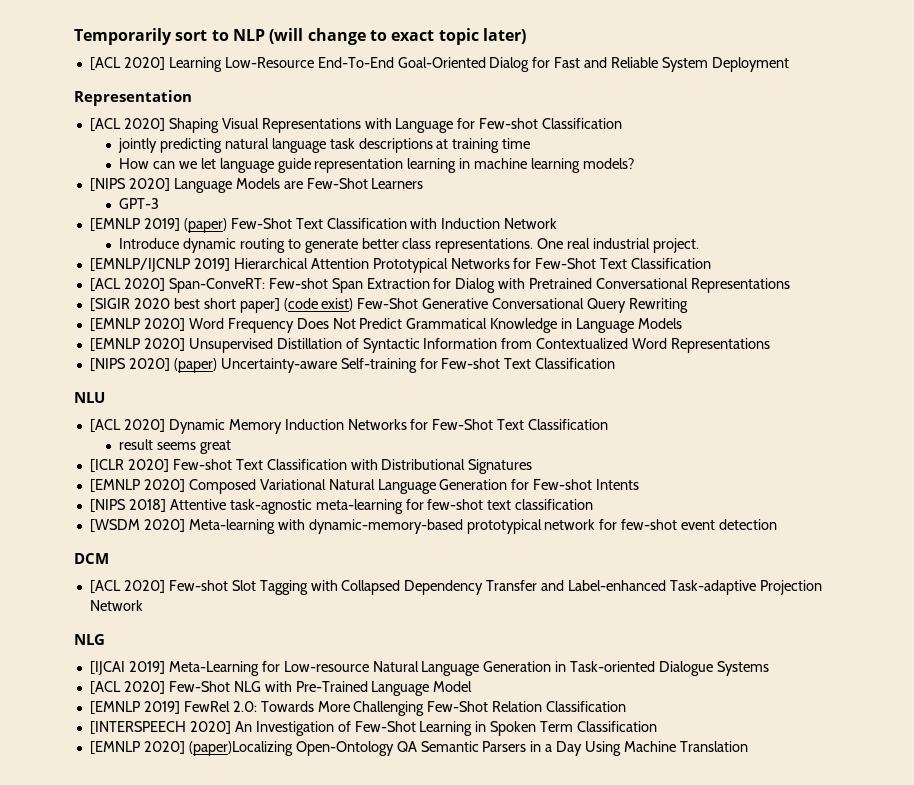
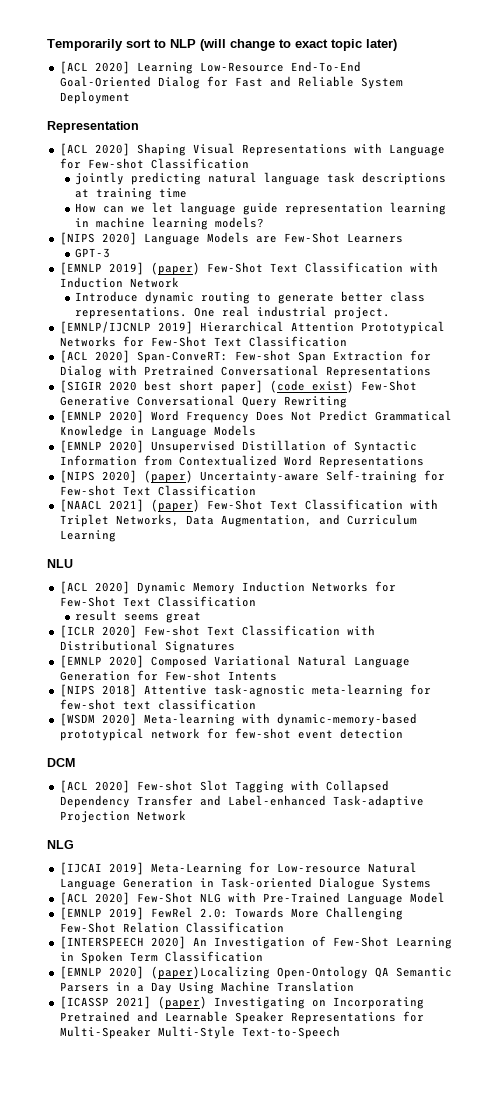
+ [NAACL 2021] (paper) Few-Shot Text Classification with Triplet Networks, Data Augmentation, and Curriculum Learning
+ [ICASSP 2021] (paper) Investigating on Incorporating Pretrained and Learnable Speaker Representations for Multi-Speaker Multi-Style Text-to-Speech

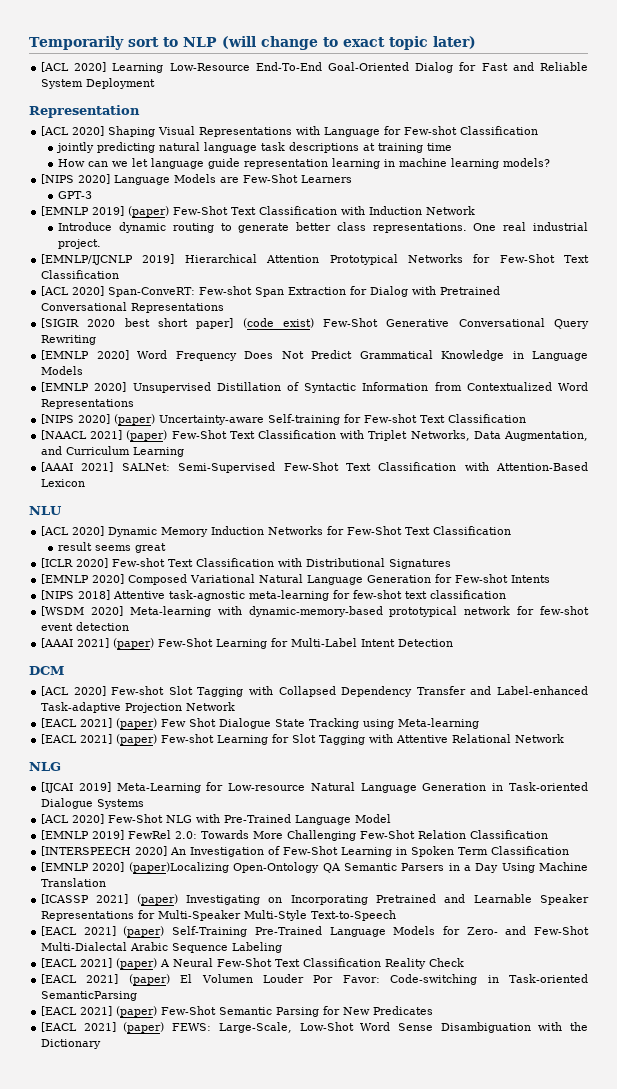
+ [AAAI 2021] SALNet: Semi-Supervised Few-Shot Text Classification with Attention-Based Lexicon
+ [AAAI 2021] (paper) Few-Shot Learning for Multi-Label Intent Detection
+ [EACL 2021] (paper) Few Shot Dialogue State Tracking using Meta-learning
+ [EACL 2021] (paper) Few-shot Learning for Slot Tagging with Attentive Relational Network
+ [EACL 2021] (paper) Self-Training Pre-Trained Language Models for Zero- and Few-Shot Multi-Dialectal Arabic Sequence Labeling
+ [EACL 2021] (paper) A Neural Few-Shot Text Classification Reality Check
+ [EACL 2021] (paper) El Volumen Louder Por Favor: Code-switching in Task-oriented SemanticParsing
+ [EACL 2021] (paper) Few-Shot Semantic Parsing for New Predicates
+ [EACL 2021] (paper) FEWS: Large-Scale, Low-Shot Word Sense Disambiguation with the Dictionary

